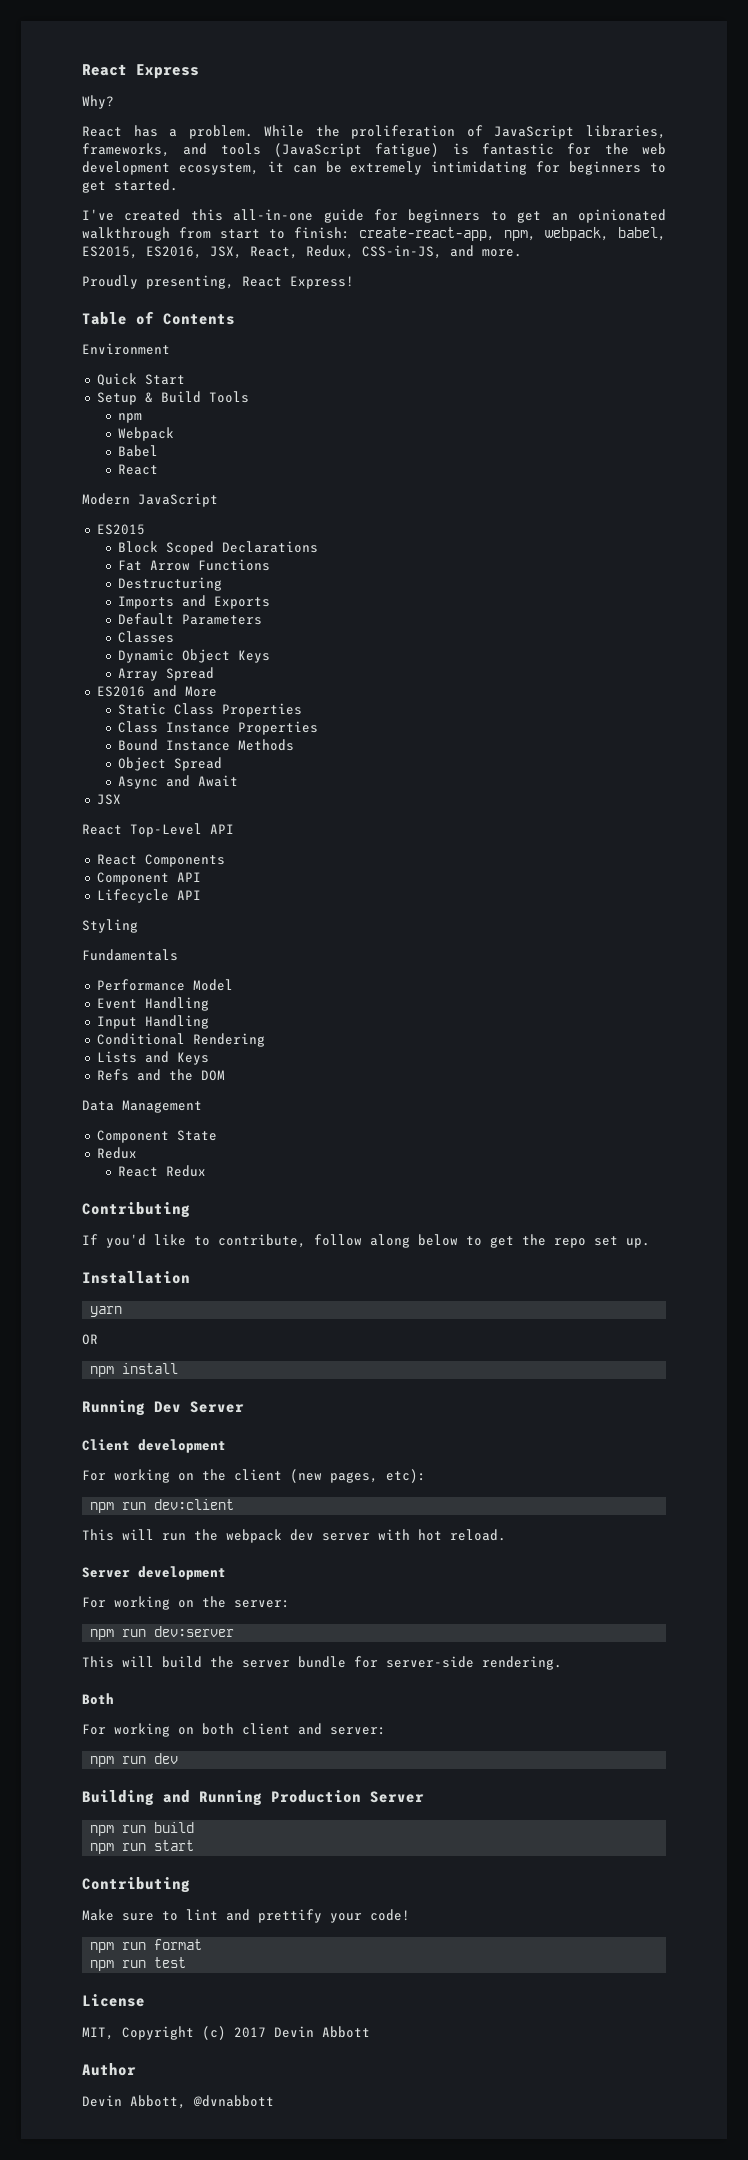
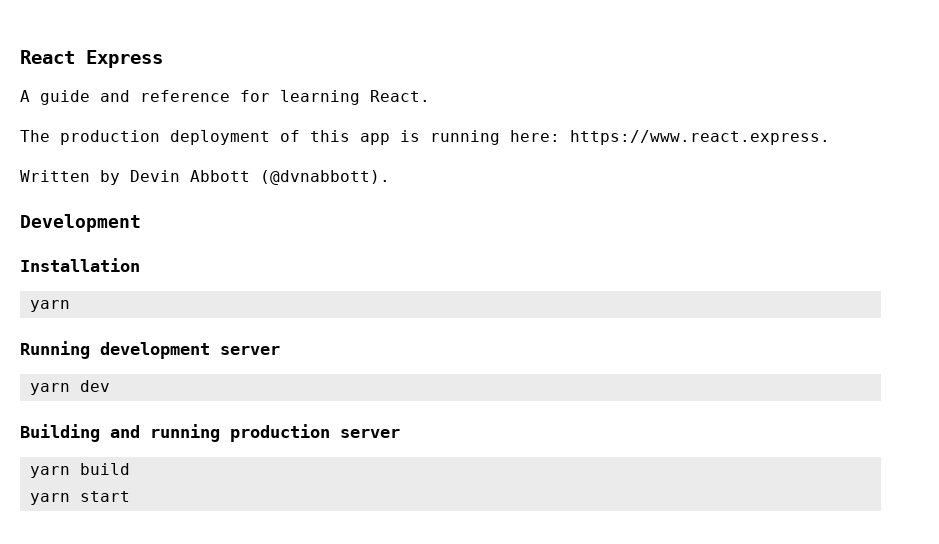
- Why?
- React has a problem. While the proliferation of JavaScript libraries, frameworks, and tools (JavaScript fatigue) is fantastic for the web development ecosystem, it can be extremely intimidating for beginners to get started.
- I've created this all-in-one guide for beginners to get an opinionated walkthrough from start to finish: create-react-app, npm, webpack, babel, ES2015, ES2016, JSX, React, Redux, CSS-in-JS, and more.
- Proudly presenting, React Express!
- Table of Contents
- Environment
- Quick Start
- Setup & Build Tools
- npm
- Webpack
- Babel
- React
- Modern JavaScript
- ES2015
- Block Scoped Declarations
- Fat Arrow Functions
- Destructuring
- Imports and Exports
- Default Parameters
- Classes
- Dynamic Object Keys
- Array Spread
- ES2016 and More
- Static Class Properties
- Class Instance Properties
- Bound Instance Methods
- Object Spread
- Async and Await
- JSX
- React Top-Level API
- React Components
- Component API
- Lifecycle API
- Styling
- Fundamentals
- Performance Model
- Event Handling
- Input Handling
- Conditional Rendering
- Lists and Keys
- Refs and the DOM
- Data Management
- Component State
- Redux
- React Redux
- Contributing
- If you'd like to contribute, follow along below to get the repo set up.
+ A guide and reference for learning React.
+ The production deployment of this app is running here: https://www.react.express.
+ Written by Devin Abbott (@dvnabbott).
+ Development
  Installation
  yarn
- OR
- npm install
- Running Dev Server
- Client development
- For working on the client (new pages, etc):
- npm run dev:client
- This will run the webpack dev server with hot reload.
- Server development
- For working on the server:
- npm run dev:server
- This will build the server bundle for server-side rendering.
- Both
- For working on both client and server:
- npm run dev
- Building and Running Production Server
- npm run build
+ Running development server
+ yarn dev
+ Building and running production server
+ yarn build
- npm run start
- Contributing
- Make sure to lint and prettify your code!
- npm run format
- npm run test
- License
- MIT, Copyright (c) 2017 Devin Abbott
- Author
- Devin Abbott, @dvnabbott
+ yarn start

